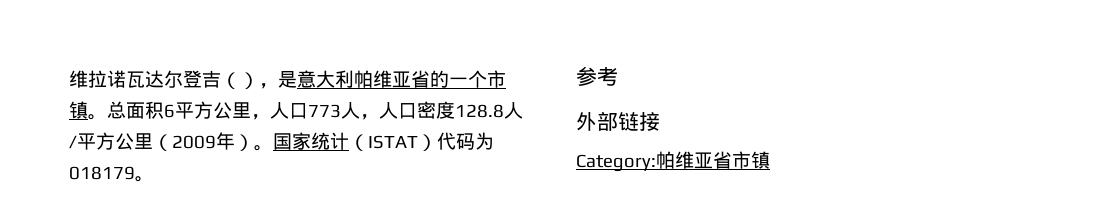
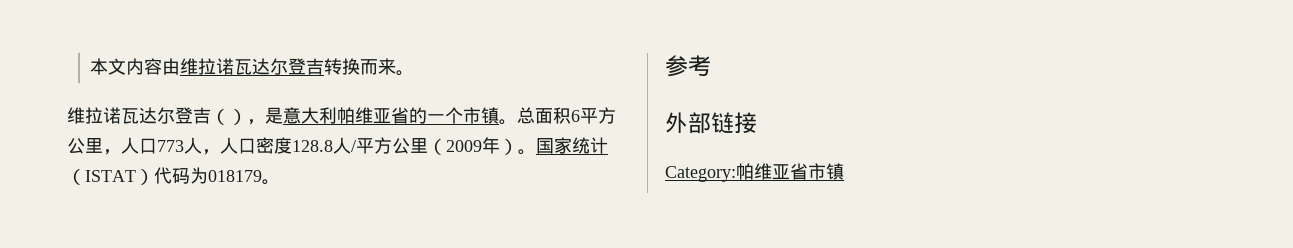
+ 本文内容由维拉诺瓦达尔登吉转换而来。

